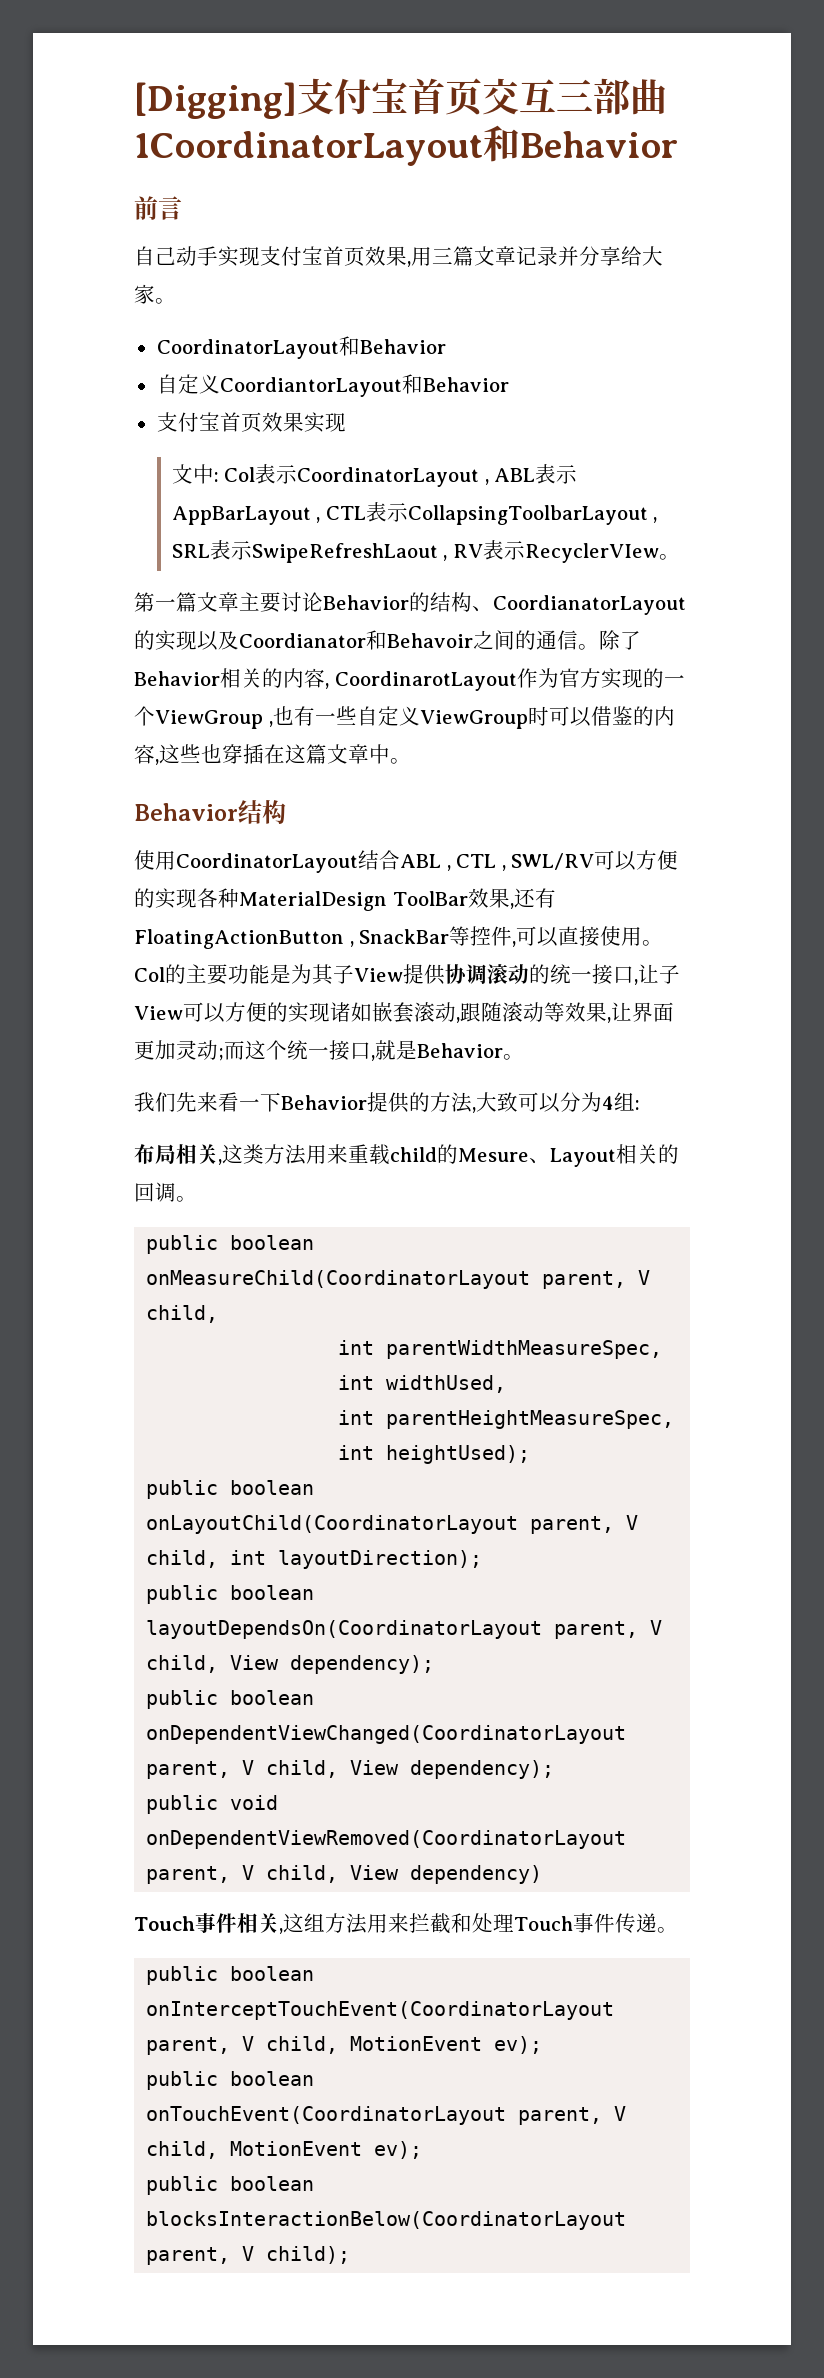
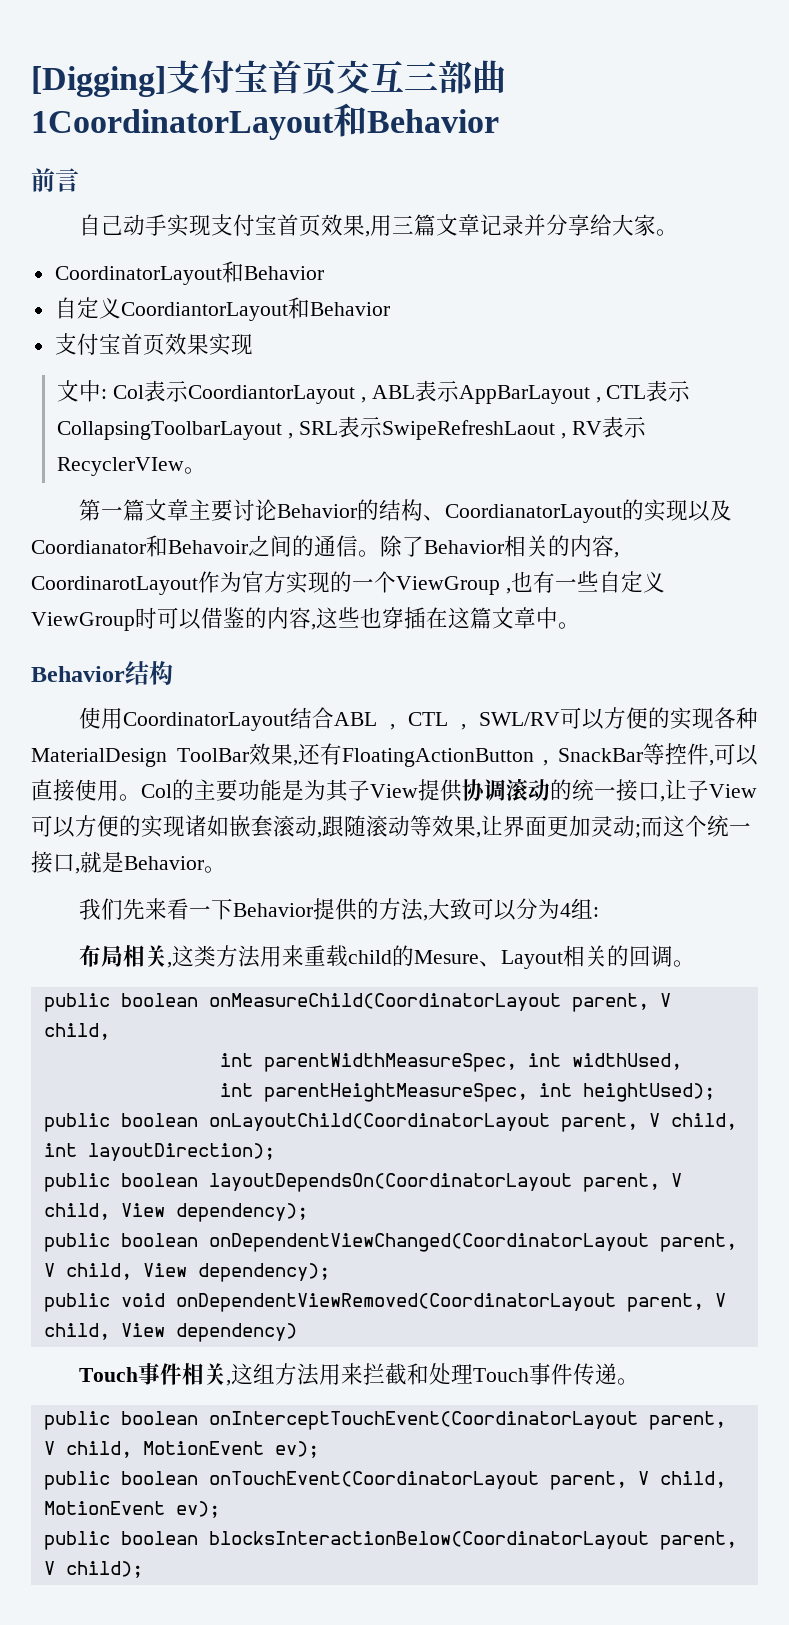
- 文中: Col表示CoordinatorLayout , ABL表示AppBarLayout , CTL表示CollapsingToolbarLayout , SRL表示SwipeRefreshLaout , RV表示RecyclerVIew。
+ 文中: Col表示CoordiantorLayout , ABL表示AppBarLayout , CTL表示CollapsingToolbarLayout , SRL表示SwipeRefreshLaout , RV表示RecyclerVIew。

